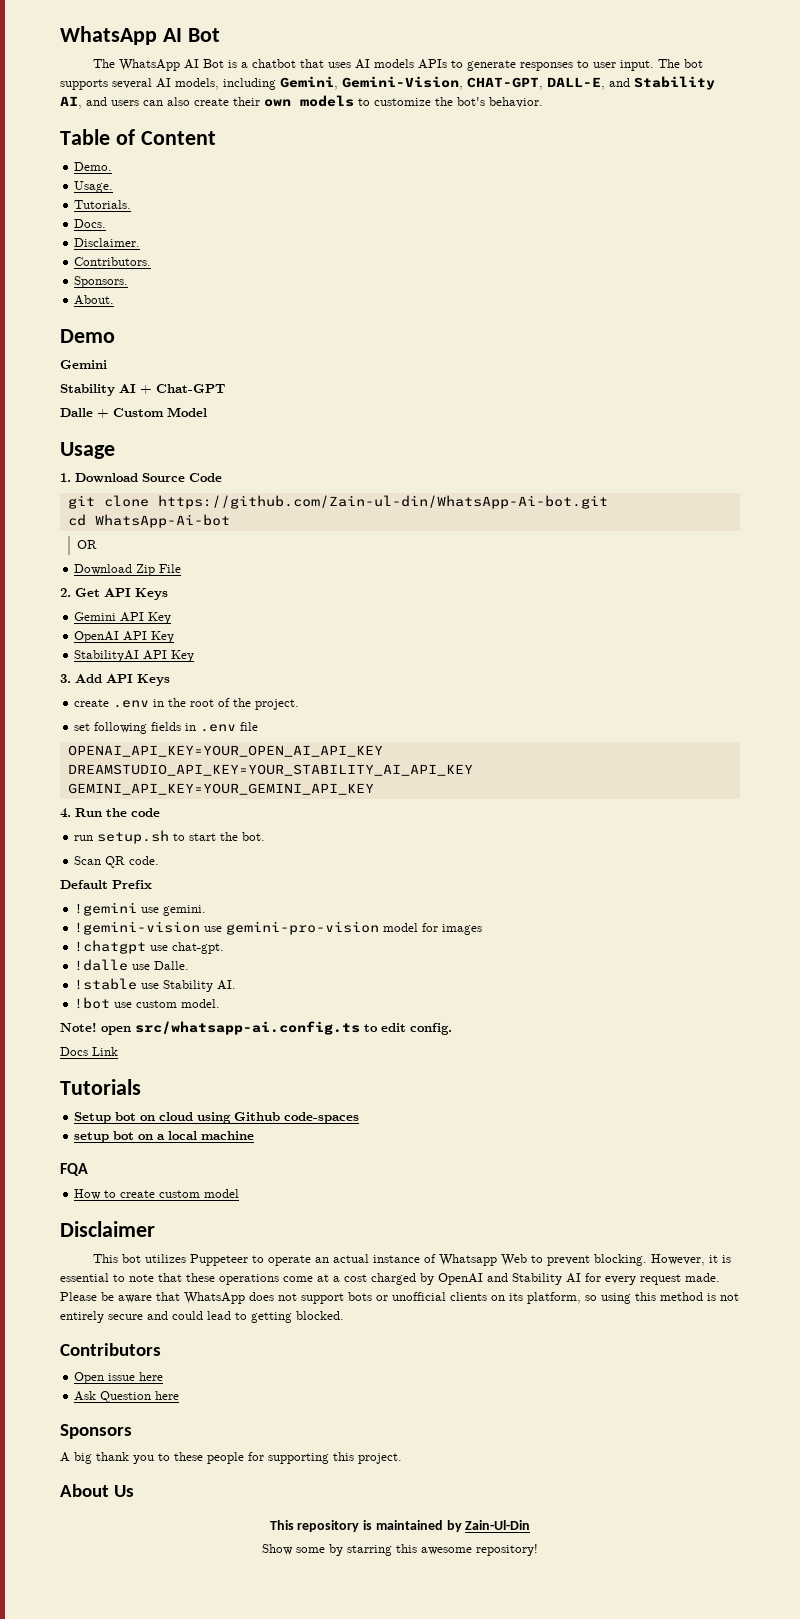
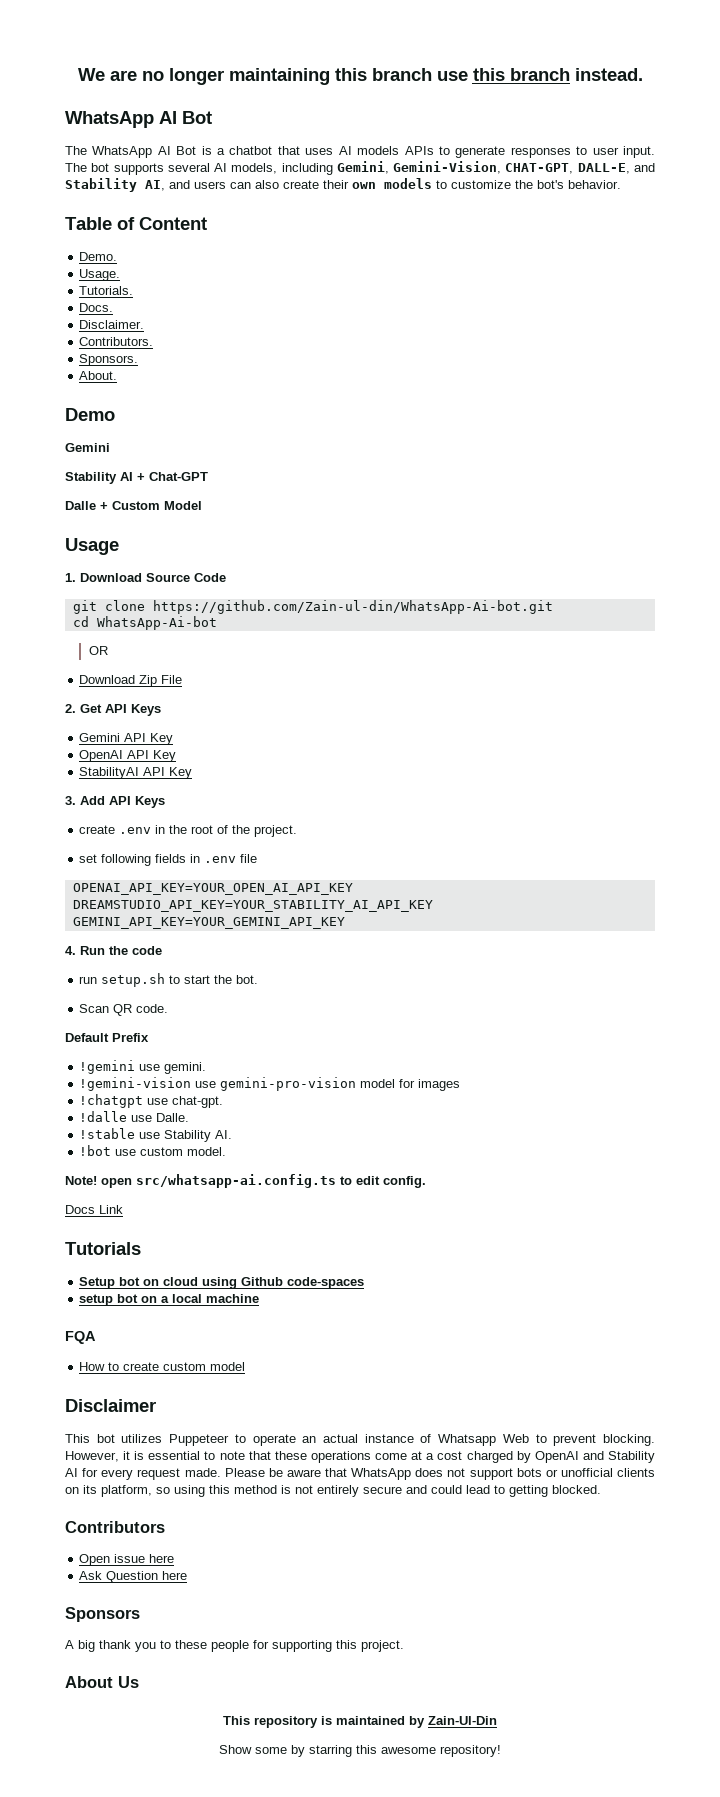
+ We are no longer maintaining this branch use this branch instead.

